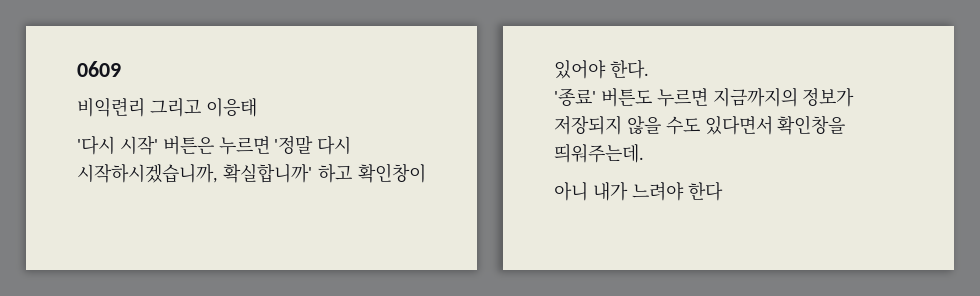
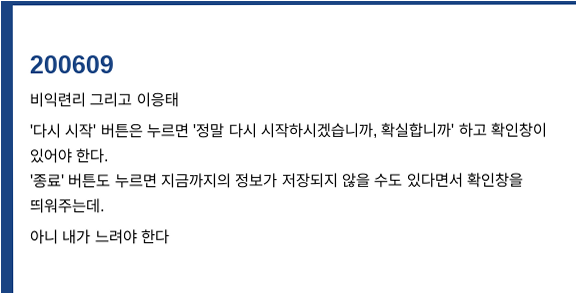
- 0609
+ 200609

